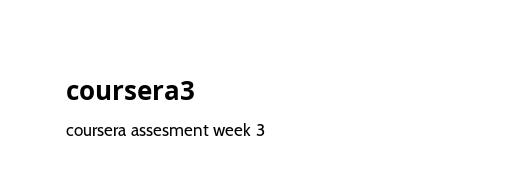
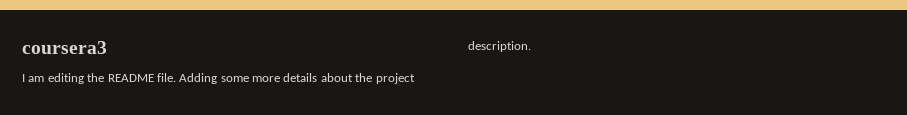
- coursera assesment week 3
+ I am editing the README file. Adding some more details about the project description.

